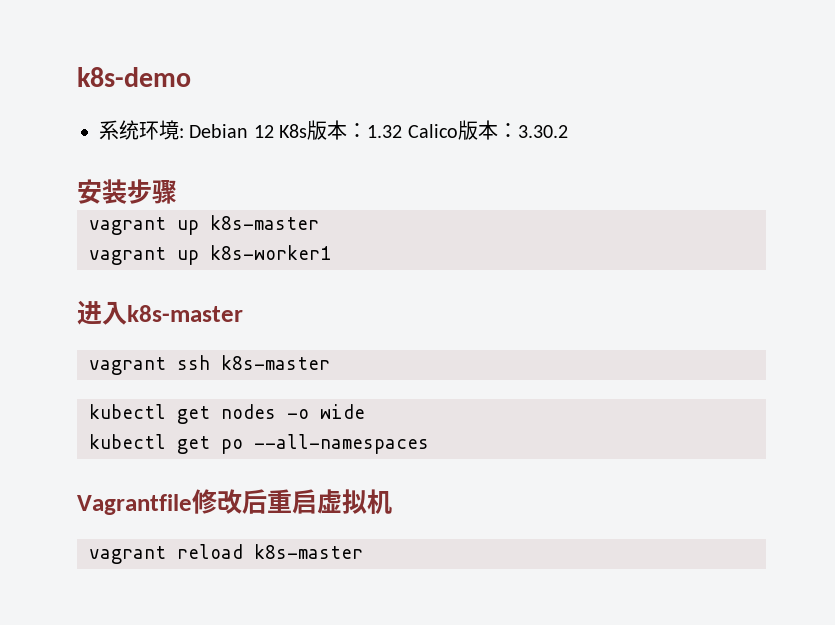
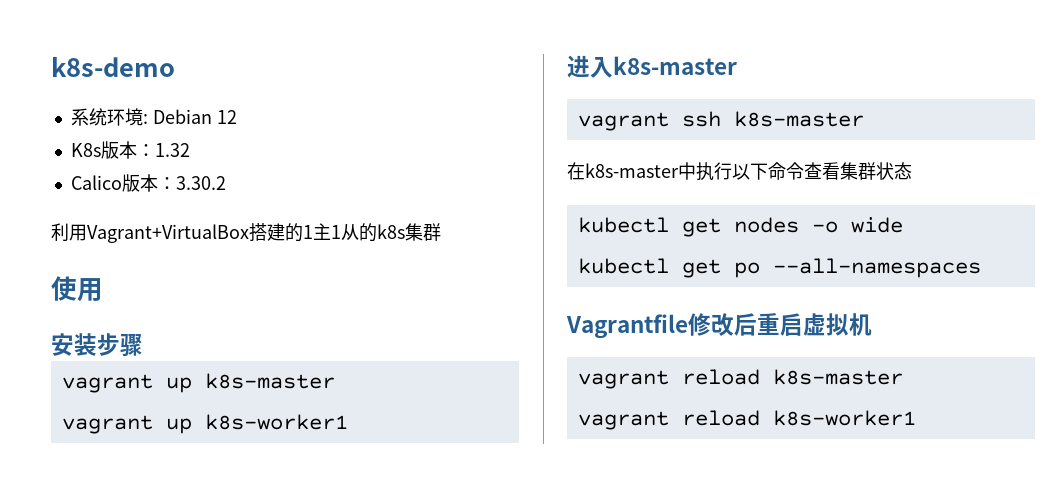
- 系统环境: Debian 12 K8s版本：1.32 Calico版本：3.30.2
+ 系统环境: Debian 12
+ K8s版本：1.32
+ Calico版本：3.30.2
+ 利用Vagrant+VirtualBox搭建的1主1从的k8s集群
+ 使用
+ 在k8s-master中执行以下命令查看集群状态
+ vagrant reload k8s-worker1

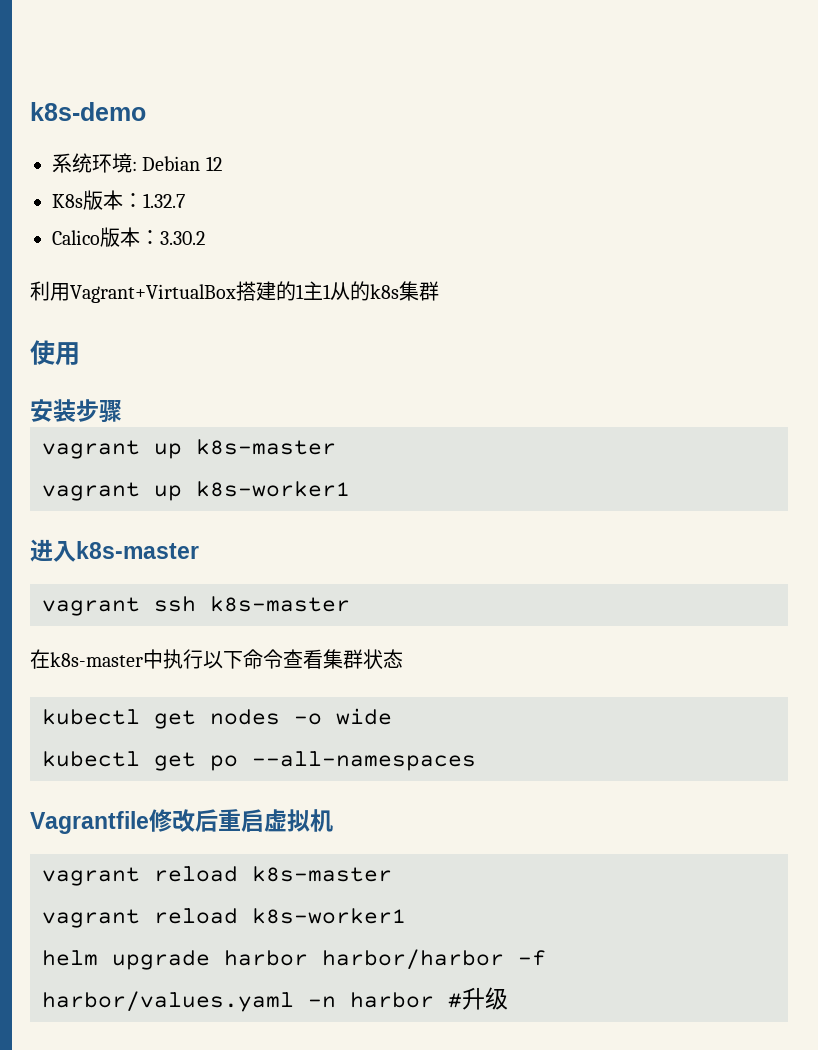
- K8s版本：1.32
+ K8s版本：1.32.7
+ helm upgrade harbor harbor/harbor -f harbor/values.yaml -n harbor #升级

